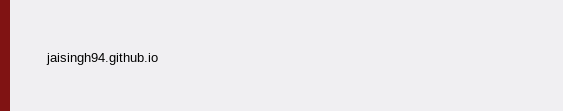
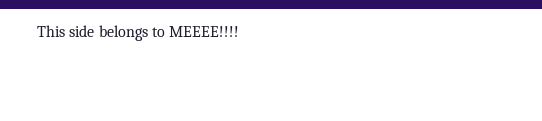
- jaisingh94.github.io
+ This side belongs to MEEEE!!!!

